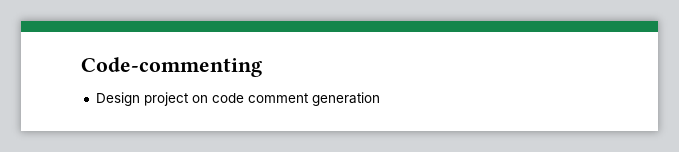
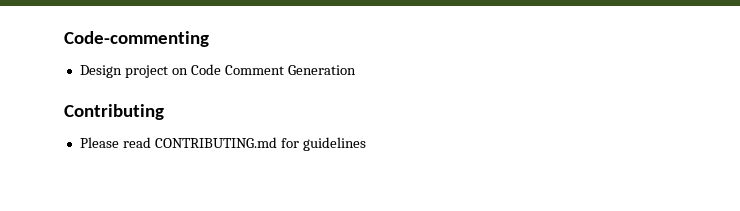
- Design project on code comment generation
+ Design project on Code Comment Generation
+ Contributing
+ Please read CONTRIBUTING.md for guidelines

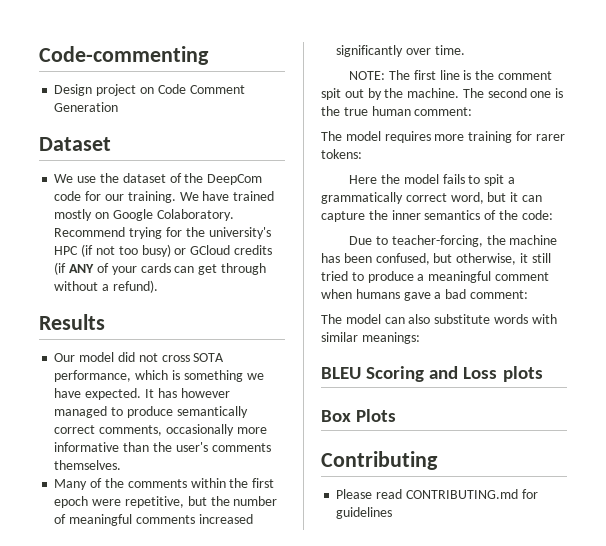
+ Dataset
+ We use the dataset of the DeepCom code for our training. We have trained mostly on Google Colaboratory. Recommend trying for the university's HPC (if not too busy) or GCloud credits (if ANY of your cards can get through without a refund).
+ Results
+ Our model did not cross SOTA performance, which is something we have expected. It has however managed to produce semantically correct comments, occasionally more informative than the user's comments themselves.
+ Many of the comments within the first epoch were repetitive, but the number of meaningful comments increased significantly over time.
+ NOTE: The first line is the comment spit out by the machine. The second one is the true human comment:
+ The model requires more training for rarer tokens:
+ Here the model fails to spit a grammatically correct word, but it can capture the inner semantics of the code:
+ Due to teacher-forcing, the machine has been confused, but otherwise, it still tried to produce a meaningful comment when humans gave a bad comment:
+ The model can also substitute words with similar meanings:
+ BLEU Scoring and Loss plots
+ Box Plots

